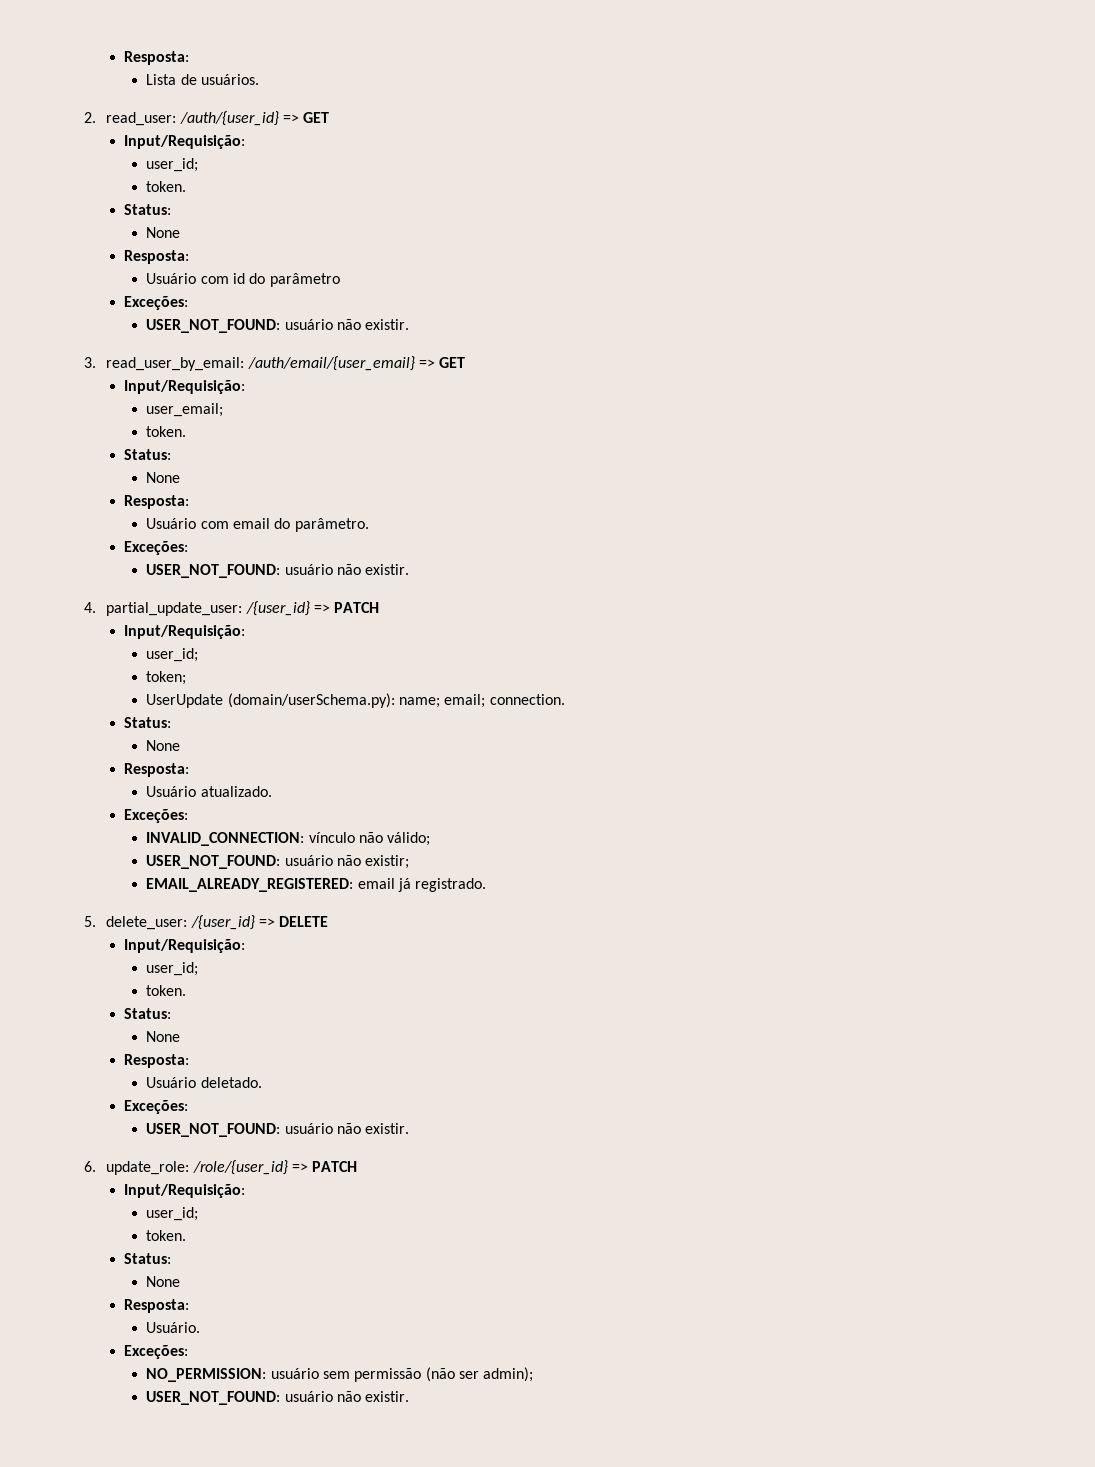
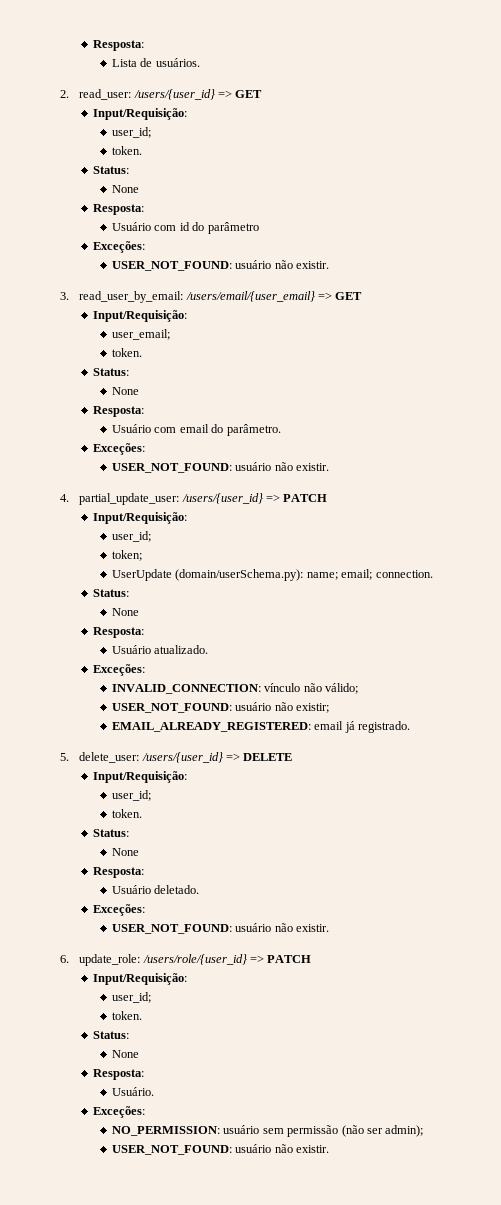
- 2. read_user: /auth/{user_id} => GET
+ 2. read_user: /users/{user_id} => GET
- 3. read_user_by_email: /auth/email/{user_email} => GET
+ 3. read_user_by_email: /users/email/{user_email} => GET
- 4. partial_update_user: /{user_id} => PATCH
+ 4. partial_update_user: /users/{user_id} => PATCH
- 5. delete_user: /{user_id} => DELETE
+ 5. delete_user: /users/{user_id} => DELETE
- 6. update_role: /role/{user_id} => PATCH
+ 6. update_role: /users/role/{user_id} => PATCH

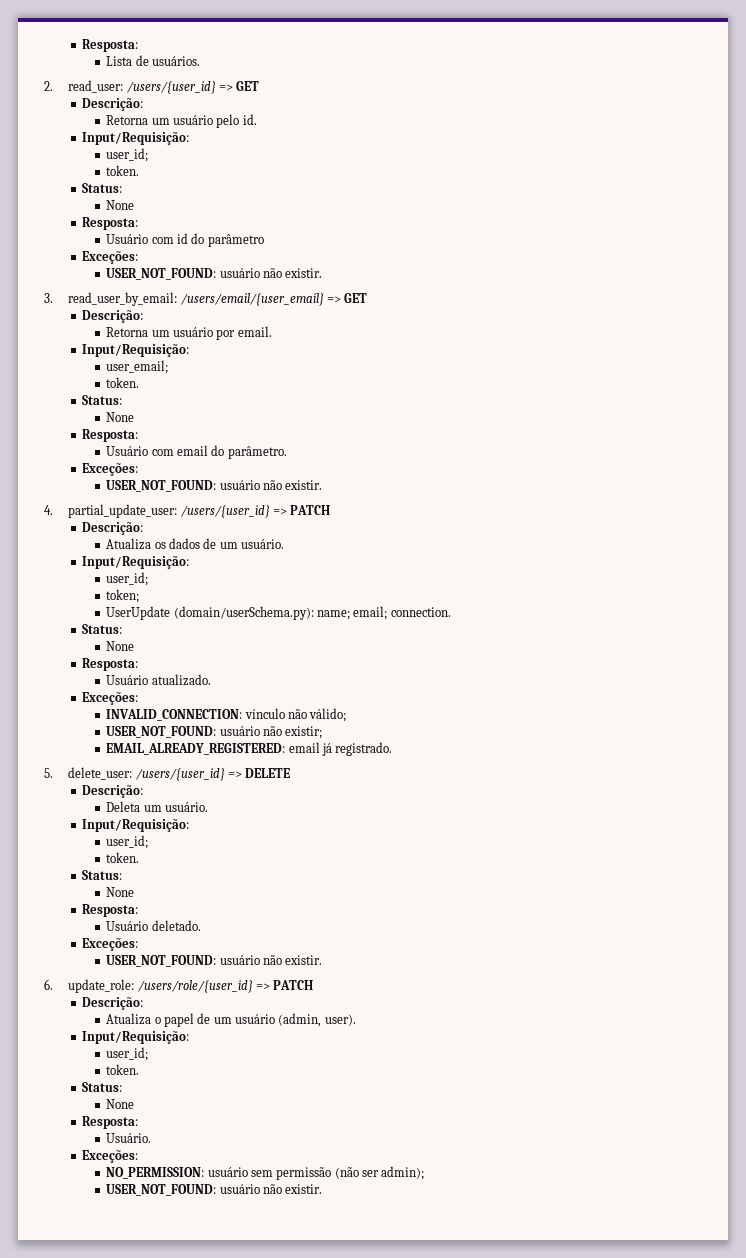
  2. read_user: /users/{user_id} => GET
+ Descrição:
+ Retorna um usuário pelo id.
  3. read_user_by_email: /users/email/{user_email} => GET
+ Descrição:
+ Retorna um usuário por email.
  4. partial_update_user: /users/{user_id} => PATCH
+ Descrição:
+ Atualiza os dados de um usuário.
  5. delete_user: /users/{user_id} => DELETE
+ Descrição:
+ Deleta um usuário.
  6. update_role: /users/role/{user_id} => PATCH
+ Descrição:
+ Atualiza o papel de um usuário (admin, user).

